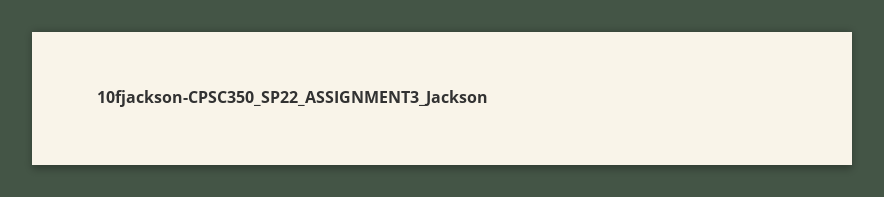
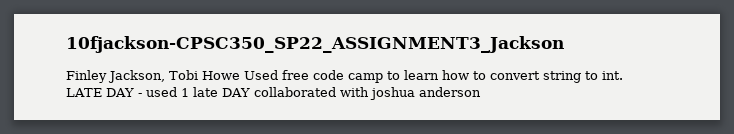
+ Finley Jackson, Tobi Howe Used free code camp to learn how to convert string to int. LATE DAY - used 1 late DAY collaborated with joshua anderson

